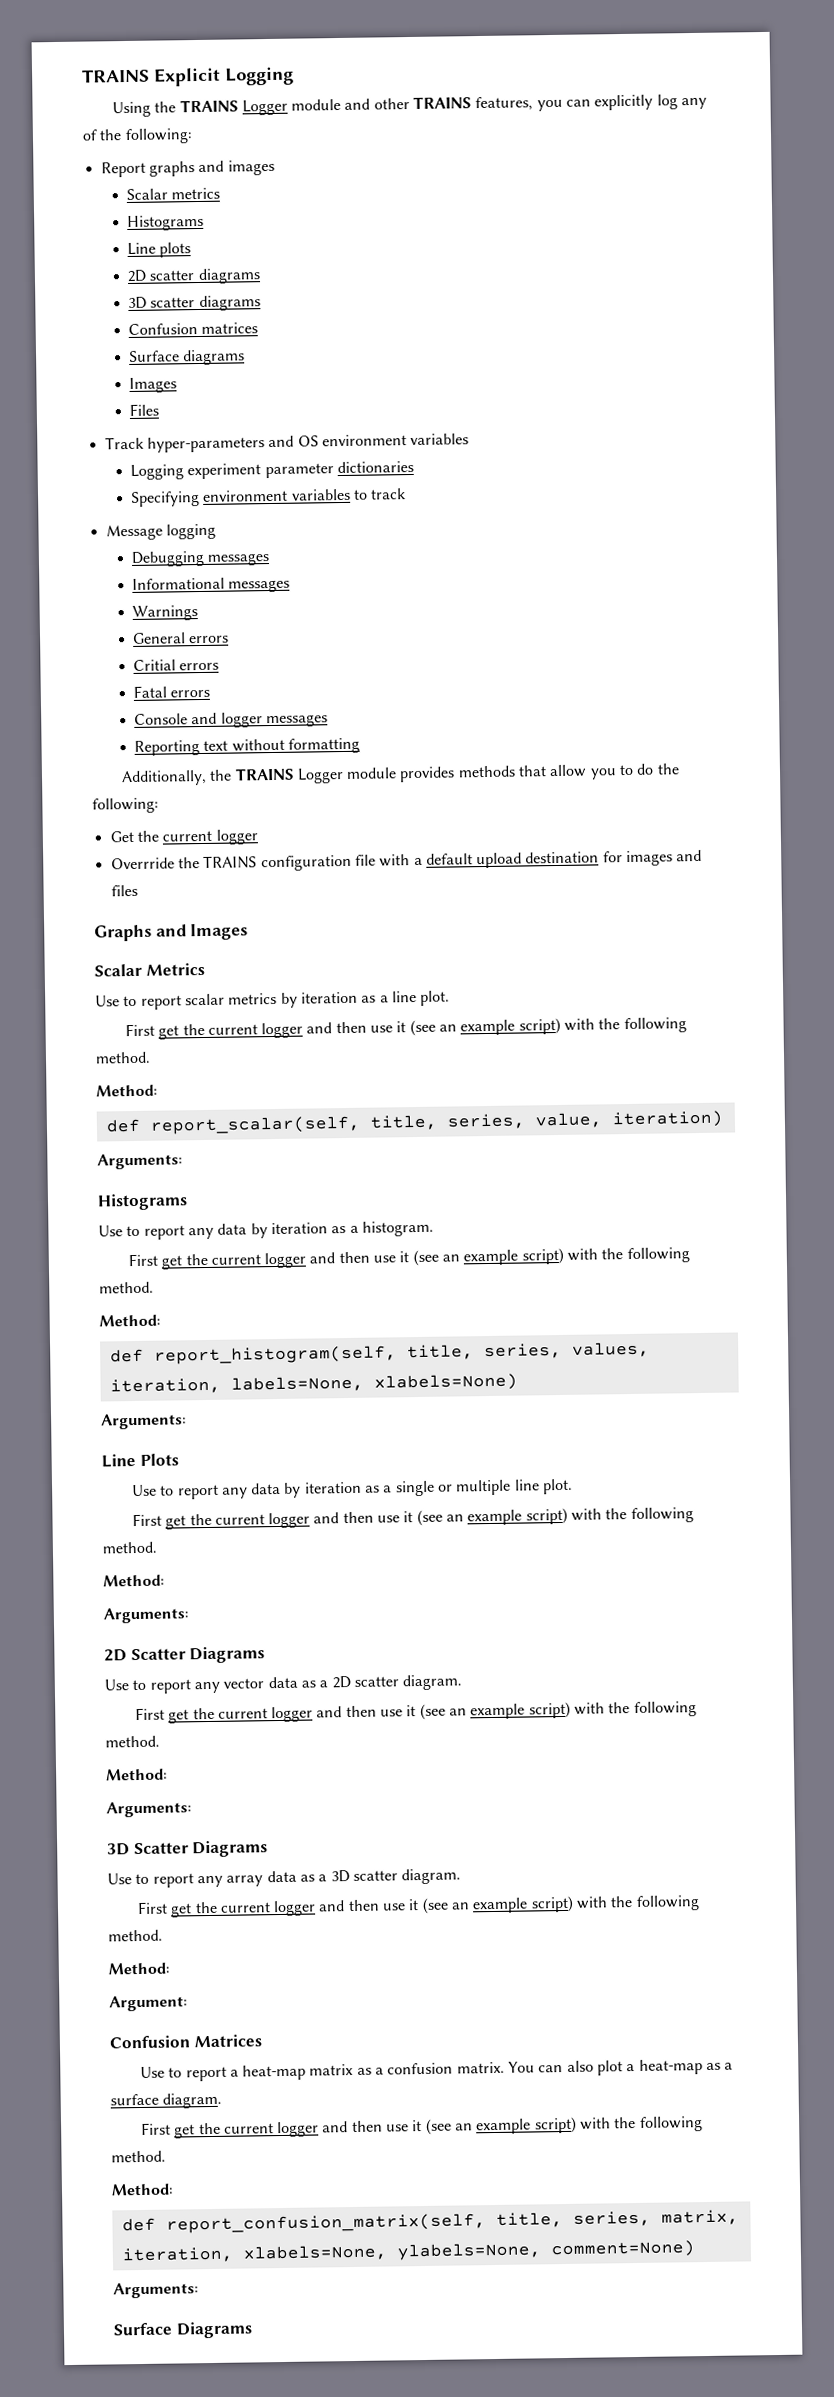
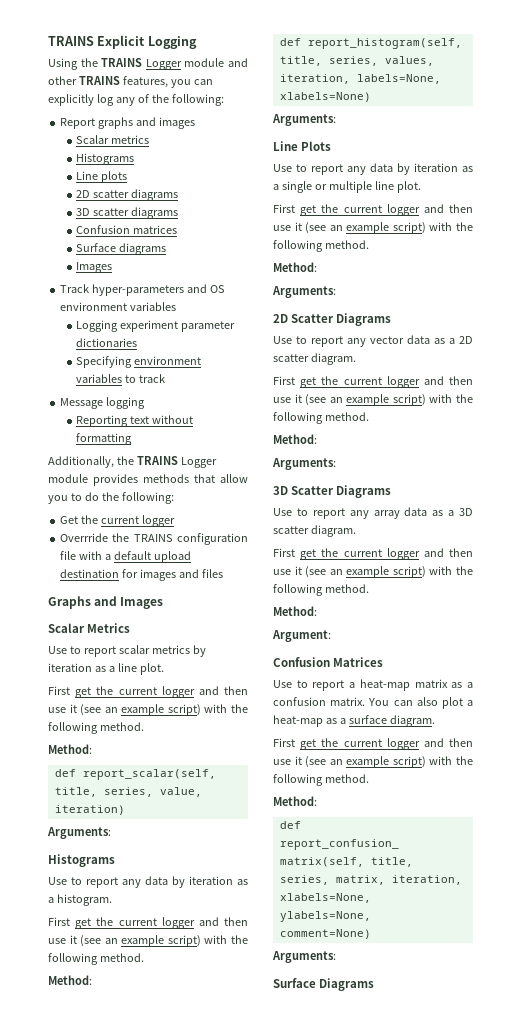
- Files
- Debugging messages
- Informational messages
- Warnings
- General errors
- Critial errors
- Fatal errors
- Console and logger messages

